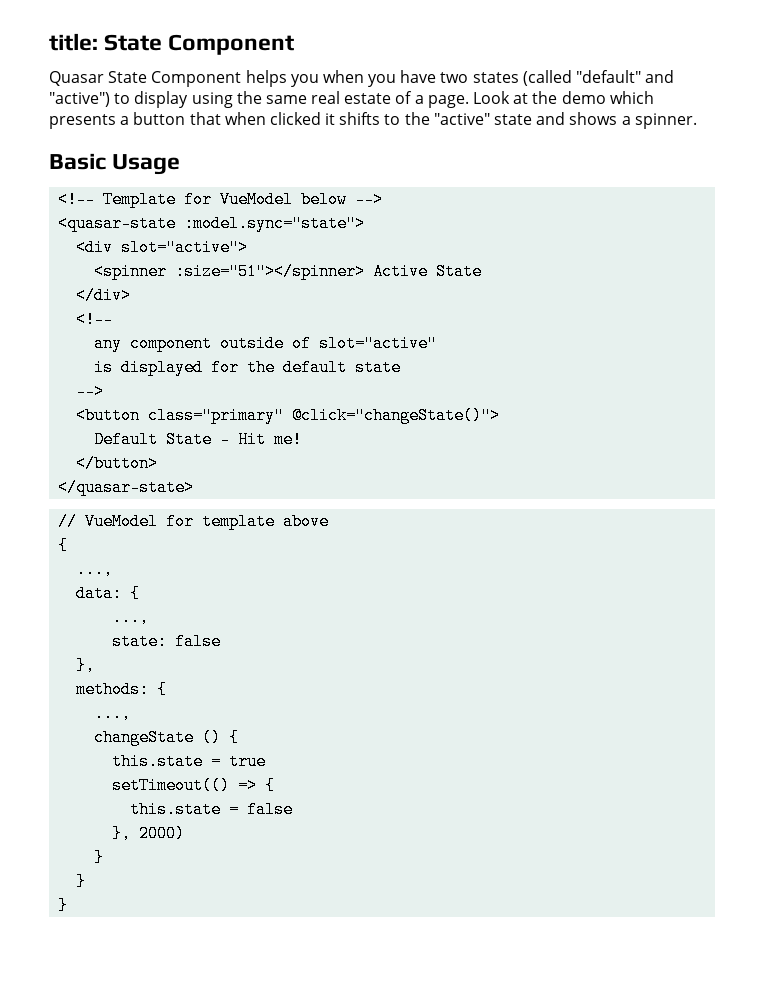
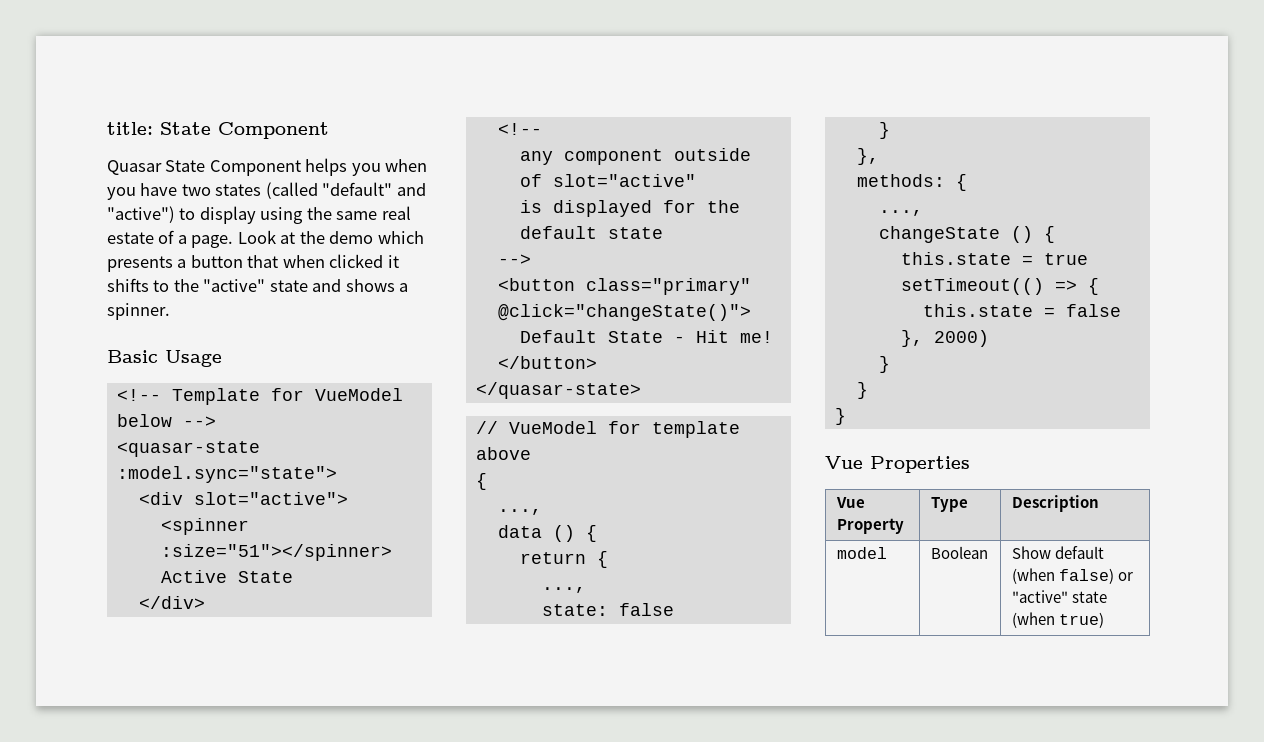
- data: {
+ data () {
+ return {
  state: false
+ }
+ Vue Properties
+ Vue Property | Type | Description
+ model | Boolean | Show default (when false) or "active" state (when true)

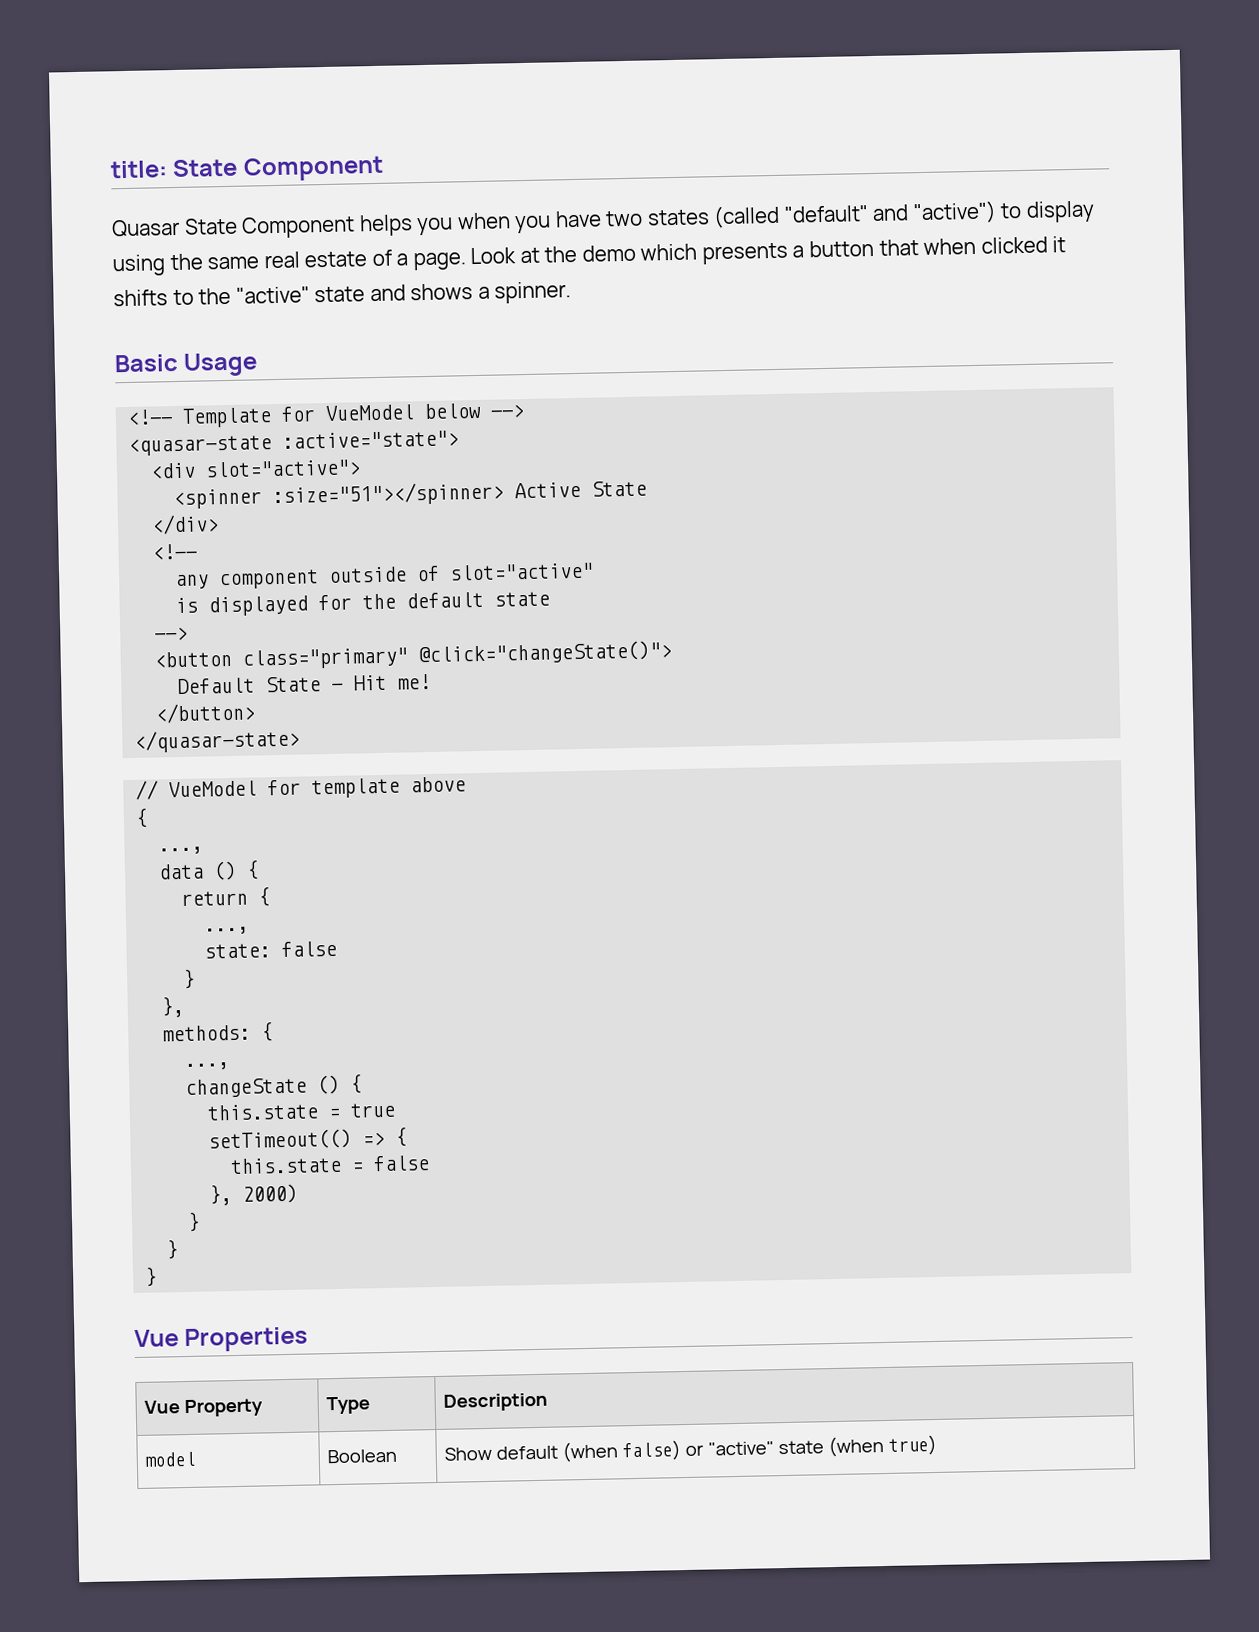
- <quasar-state :model.sync="state">
+ <quasar-state :active="state">

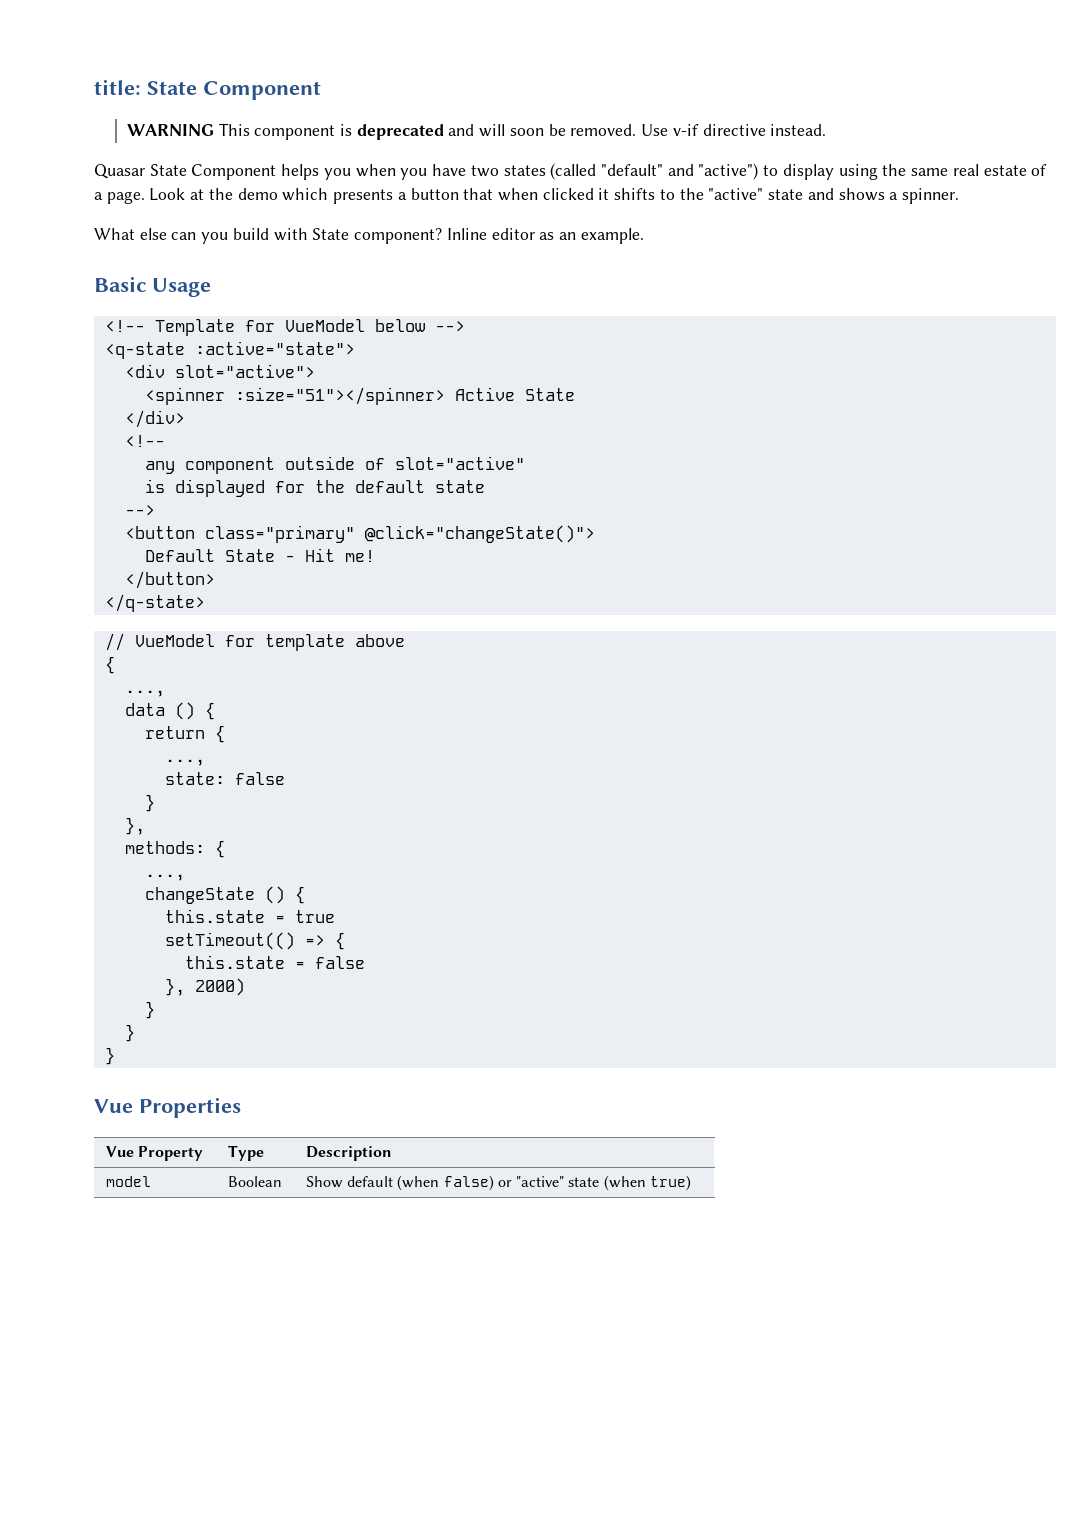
+ WARNING This component is deprecated and will soon be removed. Use v-if directive instead.
+ What else can you build with State component? Inline editor as an example.
- <quasar-state :active="state">
+ <q-state :active="state">
- </quasar-state>
+ </q-state>

